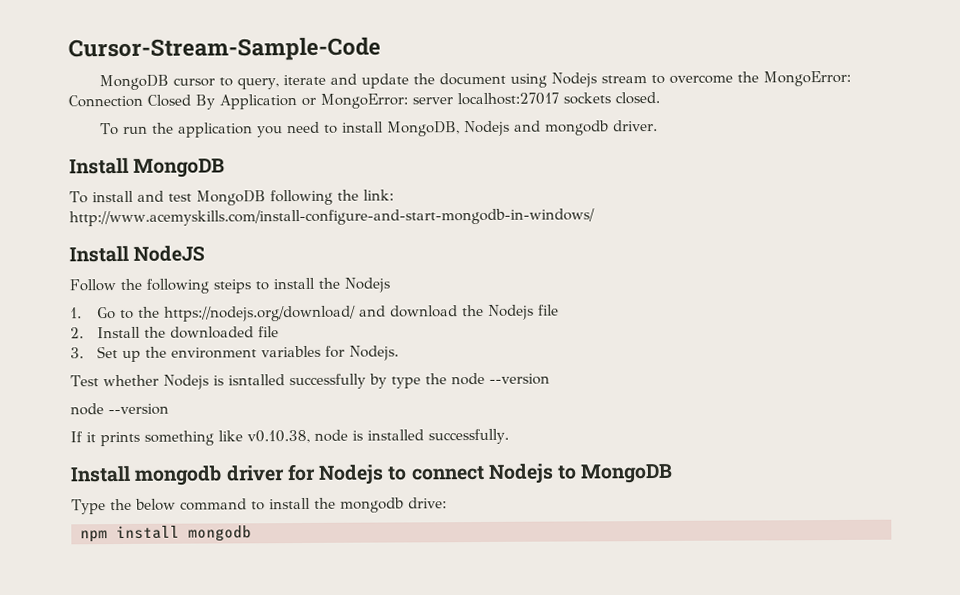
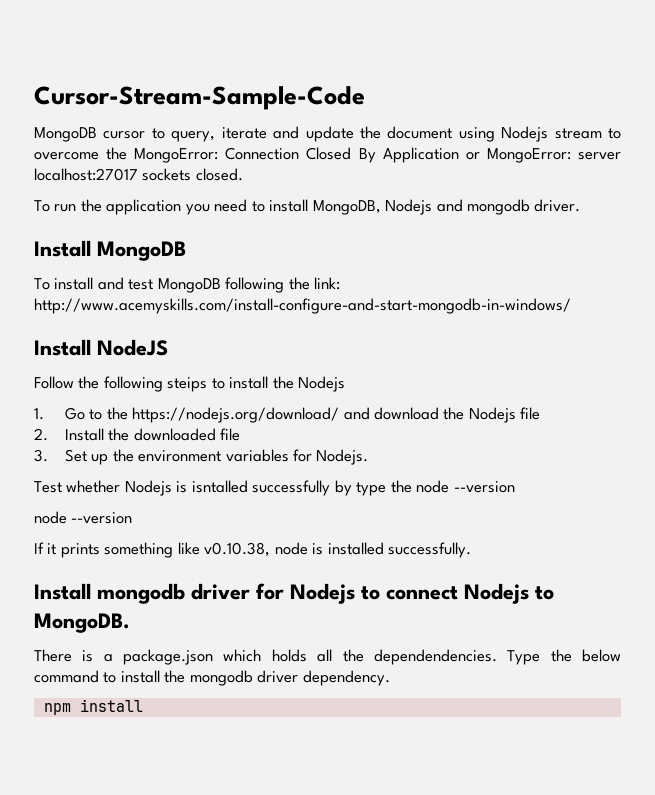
- Install mongodb driver for Nodejs to connect Nodejs to MongoDB
- Type the below command to install the mongodb drive:
+ Install mongodb driver for Nodejs to connect Nodejs to MongoDB.
+ There is a package.json which holds all the dependendencies. Type the below command to install the mongodb driver dependency.
- npm install mongodb
+ npm install

